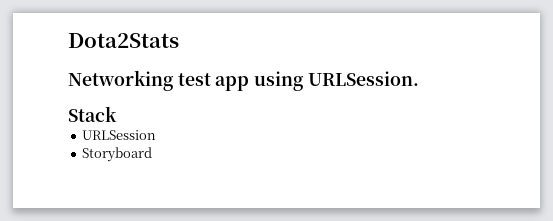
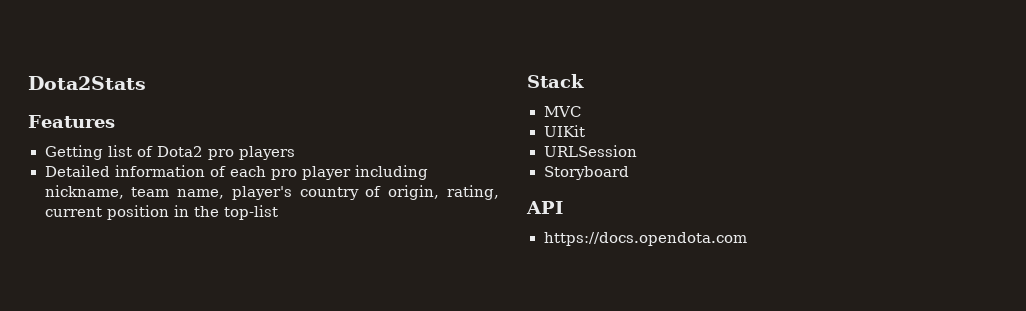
- Networking test app using URLSession.
+ Features
+ Getting list of Dota2 pro players
+ Detailed information of each pro player including nickname, team name, player's country of origin, rating, current position in the top-list
+ MVC
+ UIKit
+ API
+ https://docs.opendota.com

